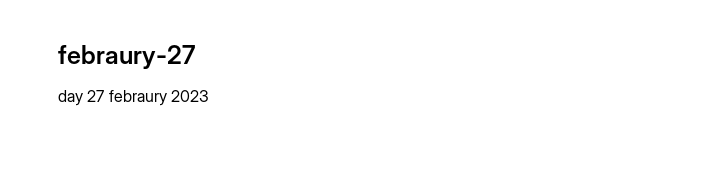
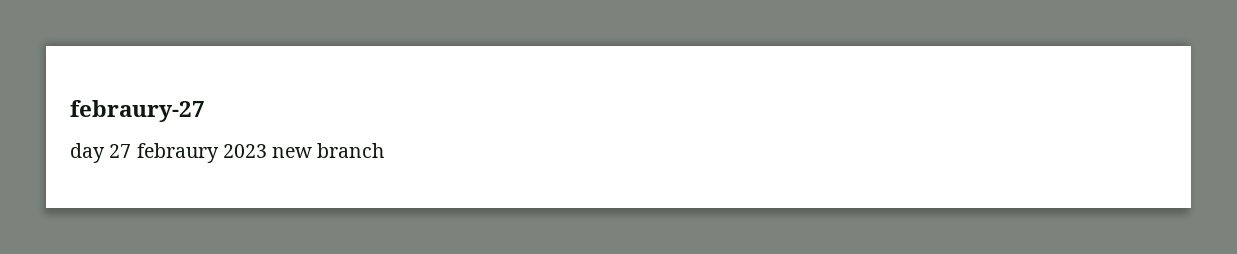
- day 27 febraury 2023
+ day 27 febraury 2023 new branch

